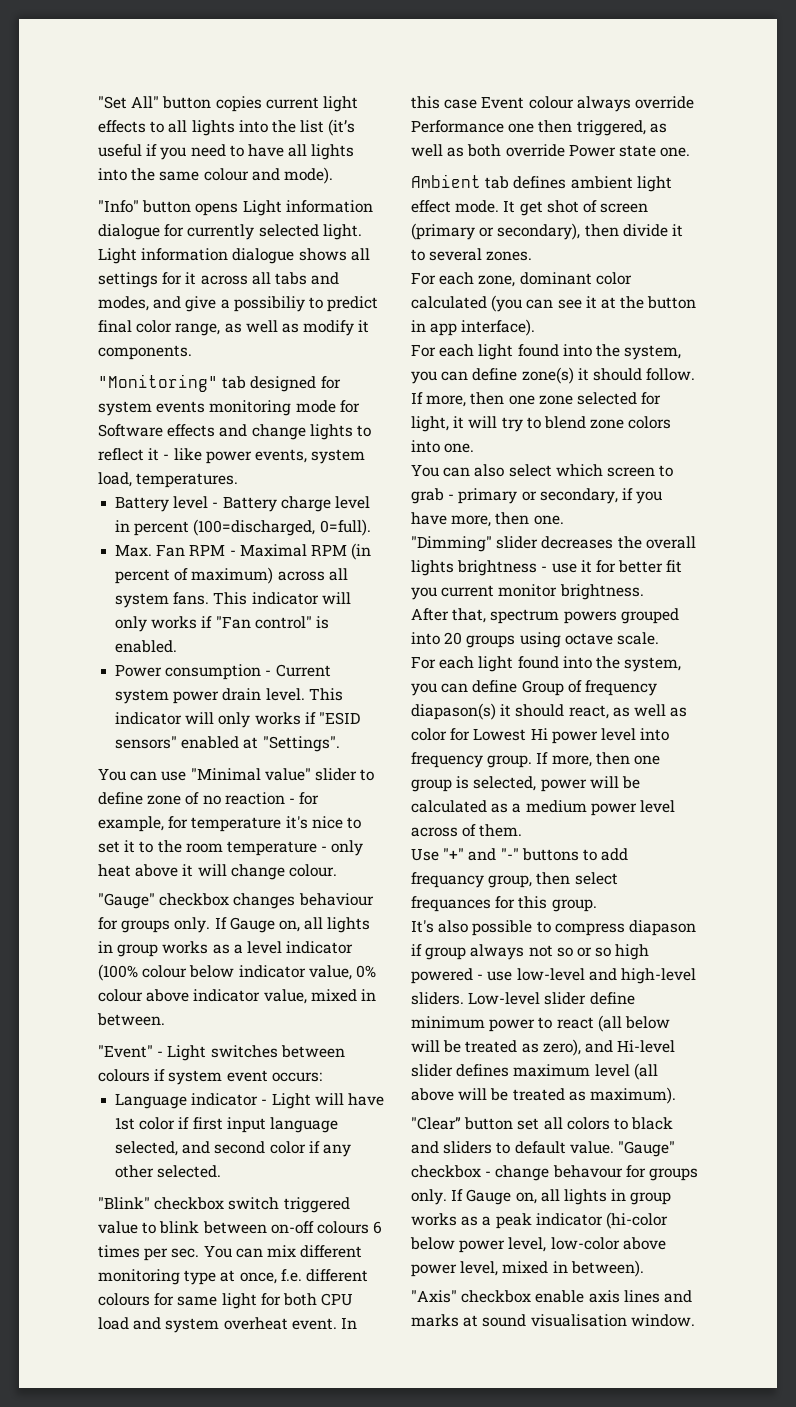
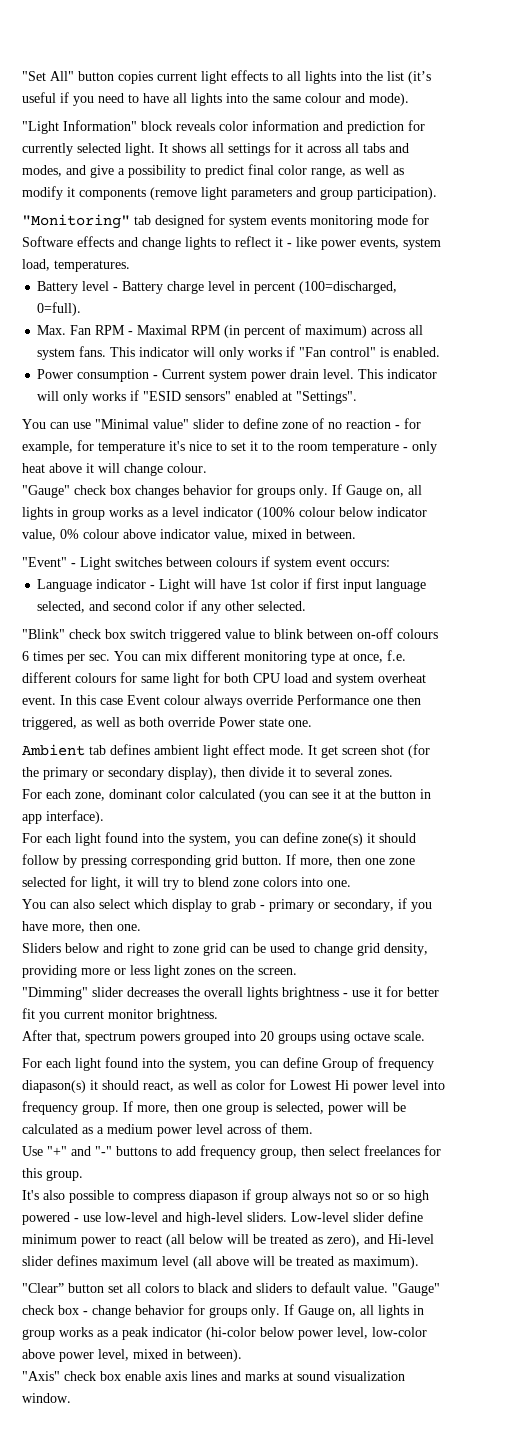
- "Info" button opens Light information dialogue for currently selected light.
+ "Light Information" block reveals color information and prediction for currently selected light.
- Light information dialogue shows all settings for it across all tabs and modes, and give a possibiliy to predict final color range, as well as modify it components.
+ It shows all settings for it across all tabs and modes, and give a possibility to predict final color range, as well as modify it components (remove light parameters and group participation).
- "Gauge" checkbox changes behaviour for groups only.
+ "Gauge" check box changes behavior for groups only.
- "Blink" checkbox switch triggered value to blink between on-off colours 6 times per sec. You can mix different monitoring type at once, f.e. different colours for same light for both CPU load and system overheat event.
+ "Blink" check box switch triggered value to blink between on-off colours 6 times per sec. You can mix different monitoring type at once, f.e. different colours for same light for both CPU load and system overheat event.
- It get shot of screen (primary or secondary), then divide it to several zones.
+ It get screen shot (for the primary or secondary display), then divide it to several zones.
- For each light found into the system, you can define zone(s) it should follow.
+ For each light found into the system, you can define zone(s) it should follow by pressing corresponding grid button.
- You can also select which screen to grab - primary or secondary, if you have more, then one.
+ You can also select which display to grab - primary or secondary, if you have more, then one.
+ Sliders below and right to zone grid can be used to change grid density, providing more or less light zones on the screen.
- Use "+" and "-" buttons to add frequancy group, then select frequances for this group.
+ Use "+" and "-" buttons to add frequency group, then select freelances for this group.
- "Gauge" checkbox - change behavour for groups only.
+ "Gauge" check box - change behavior for groups only.
- "Axis" checkbox enable axis lines and marks at sound visualisation window.
+ "Axis" check box enable axis lines and marks at sound visualization window.

